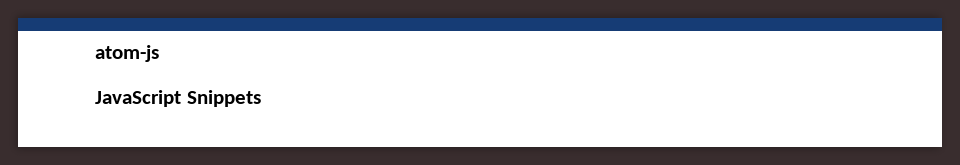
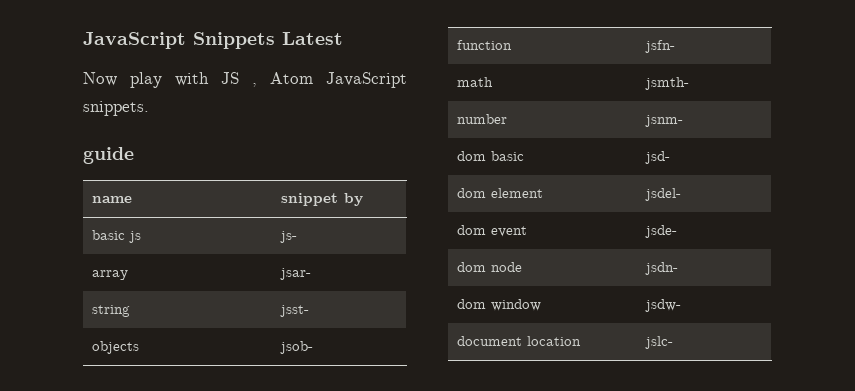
- atom-js
- JavaScript Snippets
+ JavaScript Snippets Latest
+ Now play with JS , Atom JavaScript snippets.
+ guide
+ name | snippet by
+ basic js | js-
+ array | jsar-
+ string | jsst-
+ objects | jsob-
+ function | jsfn-
+ math | jsmth-
+ number | jsnm-
+ dom basic | jsd-
+ dom element | jsdel-
+ dom event | jsde-
+ dom node | jsdn-
+ dom window | jsdw-
+ document location | jslc-

